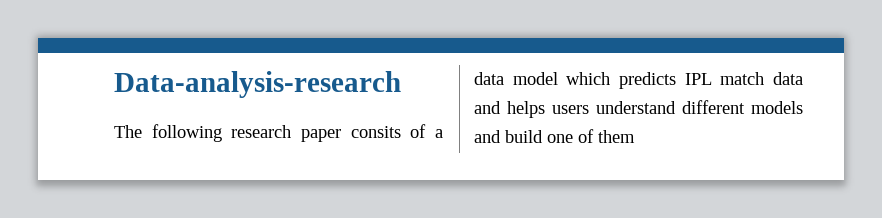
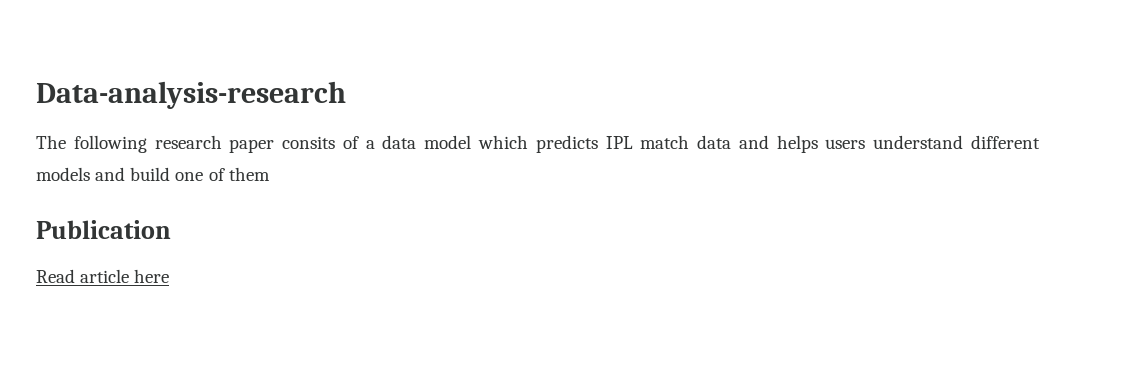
+ Publication
+ Read article here

